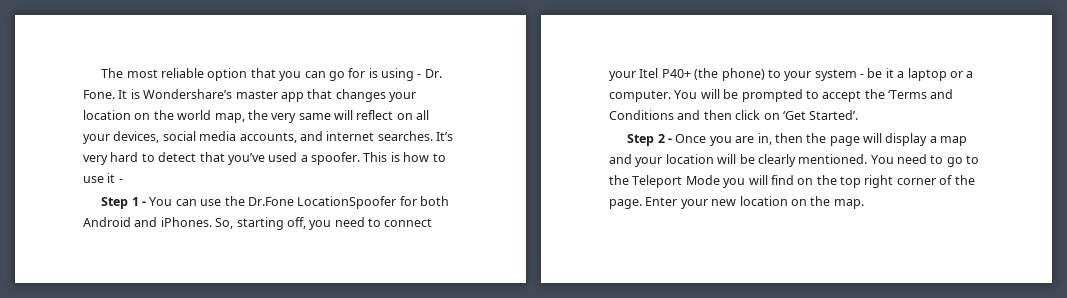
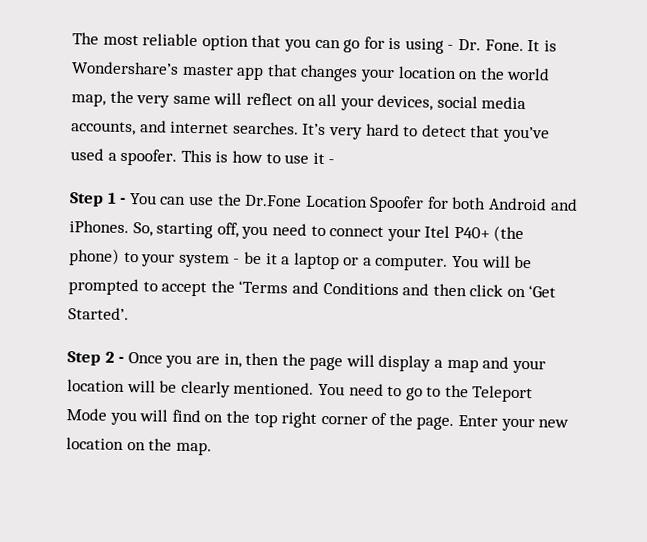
- Step 1 - You can use the Dr.Fone LocationSpoofer for both Android and iPhones.
+ Step 1 - You can use the Dr.Fone Location Spoofer for both Android and iPhones.

